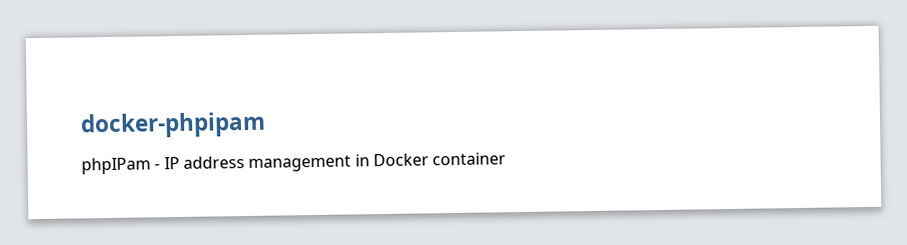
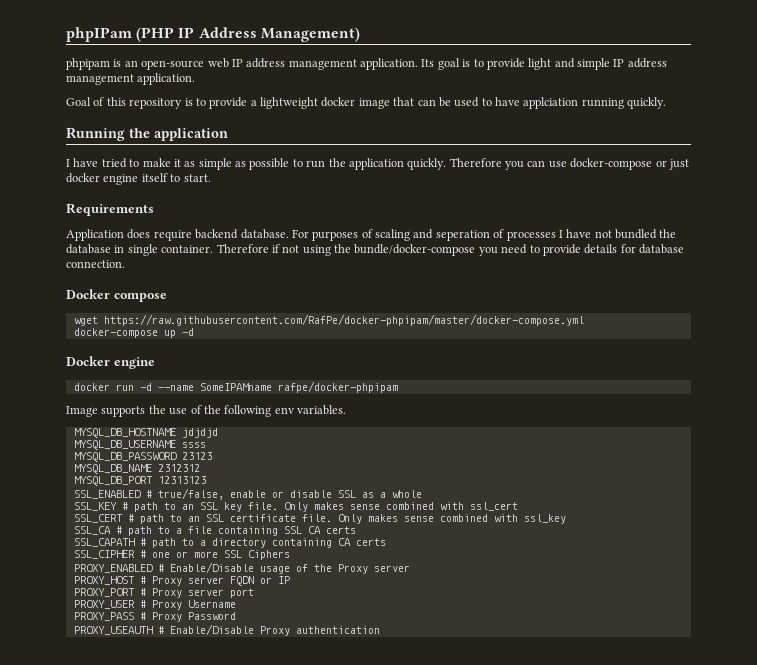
- docker-phpipam
- phpIPam - IP address management in Docker container
+ phpIPam (PHP IP Address Management)
+ phpipam is an open-source web IP address management application. Its goal is to provide light and simple IP address management application.
+ Goal of this repository is to provide a lightweight docker image that can be used to have applciation running quickly.
+ Running the application
+ I have tried to make it as simple as possible to run the application quickly. Therefore you can use docker-compose or just docker engine itself to start.
+ Requirements
+ Application does require backend database. For purposes of scaling and seperation of processes I have not bundled the database in single container. Therefore if not using the bundle/docker-compose you need to provide details for database connection.
+ Docker compose
+ wget https://raw.githubusercontent.com/RafPe/docker-phpipam/master/docker-compose.yml
+ docker-compose up -d
+ Docker engine
+ docker run -d --name SomeIPAMname rafpe/docker-phpipam
+ Image supports the use of the following env variables.
+ MYSQL_DB_HOSTNAME jdjdjd
+ MYSQL_DB_USERNAME ssss
+ MYSQL_DB_PASSWORD 23123
+ MYSQL_DB_NAME 2312312
+ MYSQL_DB_PORT 12313123
+ SSL_ENABLED # true/false, enable or disable SSL as a whole
+ SSL_KEY # path to an SSL key file. Only makes sense combined with ssl_cert
+ SSL_CERT # path to an SSL certificate file. Only makes sense combined with ssl_key
+ SSL_CA # path to a file containing SSL CA certs
+ SSL_CAPATH # path to a directory containing CA certs
+ SSL_CIPHER # one or more SSL Ciphers
+ PROXY_ENABLED # Enable/Disable usage of the Proxy server
+ PROXY_HOST # Proxy server FQDN or IP
+ PROXY_PORT # Proxy server port
+ PROXY_USER # Proxy Username
+ PROXY_PASS # Proxy Password
+ PROXY_USEAUTH # Enable/Disable Proxy authentication

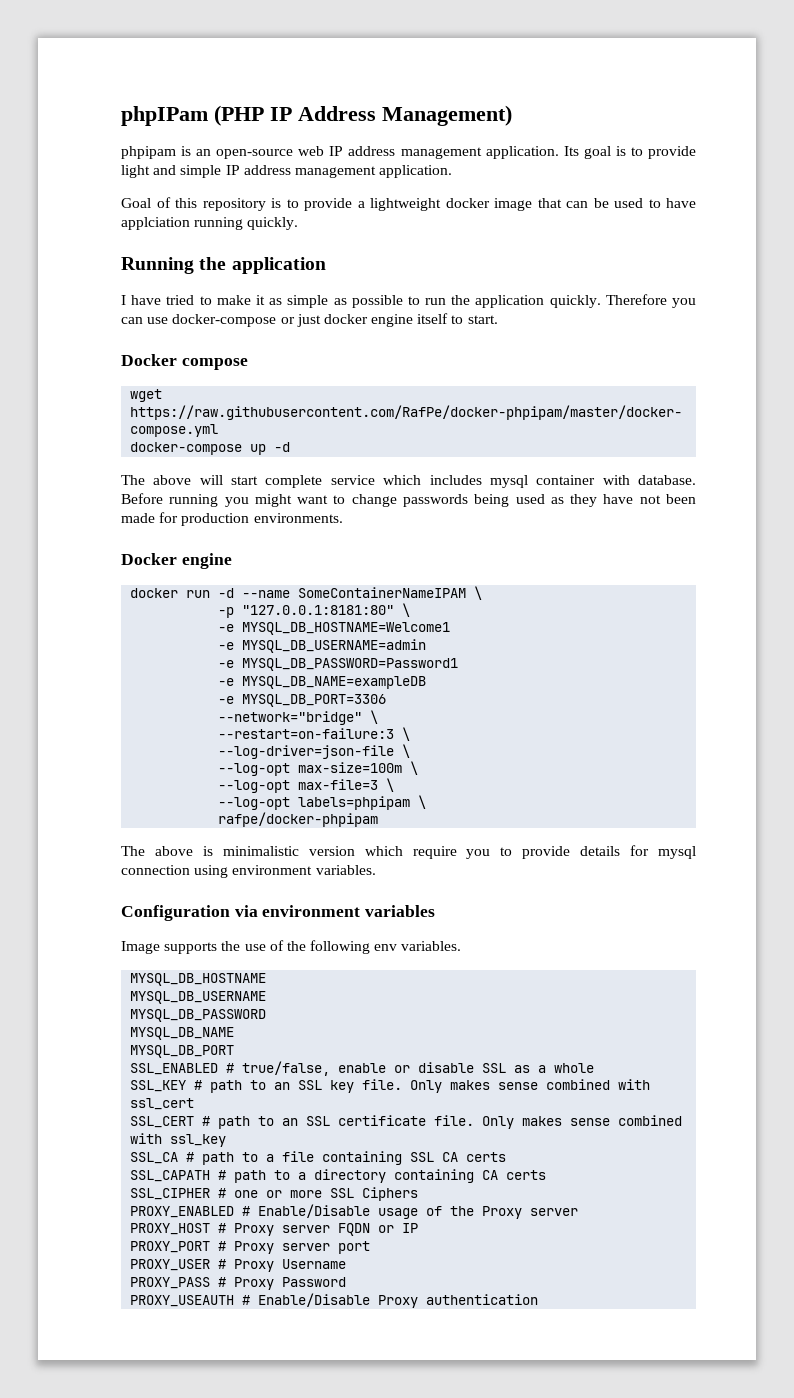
- Requirements
- Application does require backend database. For purposes of scaling and seperation of processes I have not bundled the database in single container. Therefore if not using the bundle/docker-compose you need to provide details for database connection.
+ The above will start complete service which includes mysql container with database. Before running you might want to change passwords being used as they have not been made for production environments.
- docker run -d --name SomeIPAMname rafpe/docker-phpipam
+ docker run -d --name SomeContainerNameIPAM \
+ -p "127.0.0.1:8181:80" \
+ -e MYSQL_DB_HOSTNAME=Welcome1
+ -e MYSQL_DB_USERNAME=admin
+ -e MYSQL_DB_PASSWORD=Password1
+ -e MYSQL_DB_NAME=exampleDB
+ -e MYSQL_DB_PORT=3306
+ --network="bridge" \
+ --restart=on-failure:3 \
+ --log-driver=json-file \
+ --log-opt max-size=100m \
+ --log-opt max-file=3 \
+ --log-opt labels=phpipam \
+ rafpe/docker-phpipam
+ The above is minimalistic version which require you to provide details for mysql connection using environment variables.
+ Configuration via environment variables
- MYSQL_DB_HOSTNAME jdjdjd
+ MYSQL_DB_HOSTNAME
- MYSQL_DB_USERNAME ssss
+ MYSQL_DB_USERNAME
- MYSQL_DB_PASSWORD 23123
+ MYSQL_DB_PASSWORD
- MYSQL_DB_NAME 2312312
+ MYSQL_DB_NAME
- MYSQL_DB_PORT 12313123
+ MYSQL_DB_PORT

